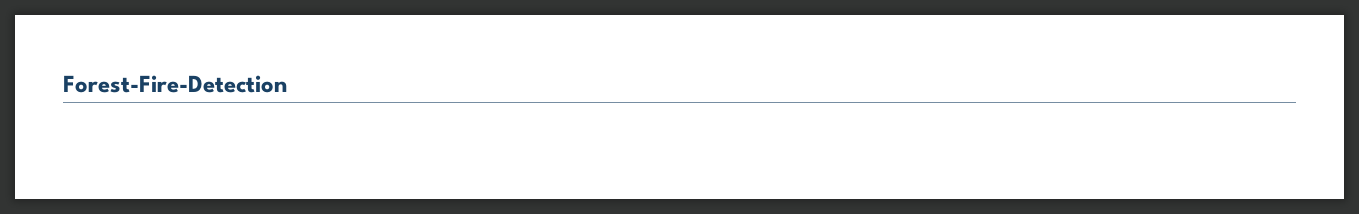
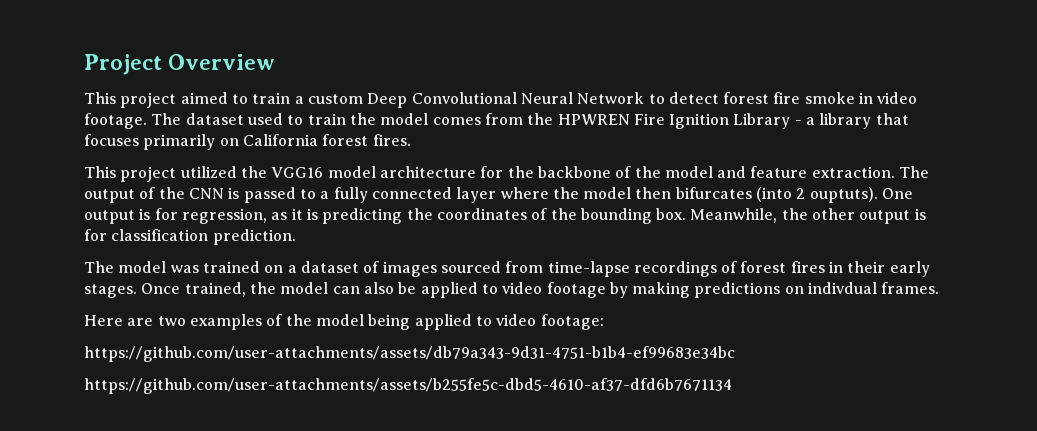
- Forest-Fire-Detection
+ Project Overview
+ This project aimed to train a custom Deep Convolutional Neural Network to detect forest fire smoke in video footage. The dataset used to train the model comes from the HPWREN Fire Ignition Library - a library that focuses primarily on California forest fires.
+ This project utilized the VGG16 model architecture for the backbone of the model and feature extraction. The output of the CNN is passed to a fully connected layer where the model then bifurcates (into 2 ouptuts). One output is for regression, as it is predicting the coordinates of the bounding box. Meanwhile, the other output is for classification prediction.
+ The model was trained on a dataset of images sourced from time-lapse recordings of forest fires in their early stages. Once trained, the model can also be applied to video footage by making predictions on indivdual frames.
+ Here are two examples of the model being applied to video footage:
+ https://github.com/user-attachments/assets/db79a343-9d31-4751-b1b4-ef99683e34bc
+ https://github.com/user-attachments/assets/b255fe5c-dbd5-4610-af37-dfd6b7671134

